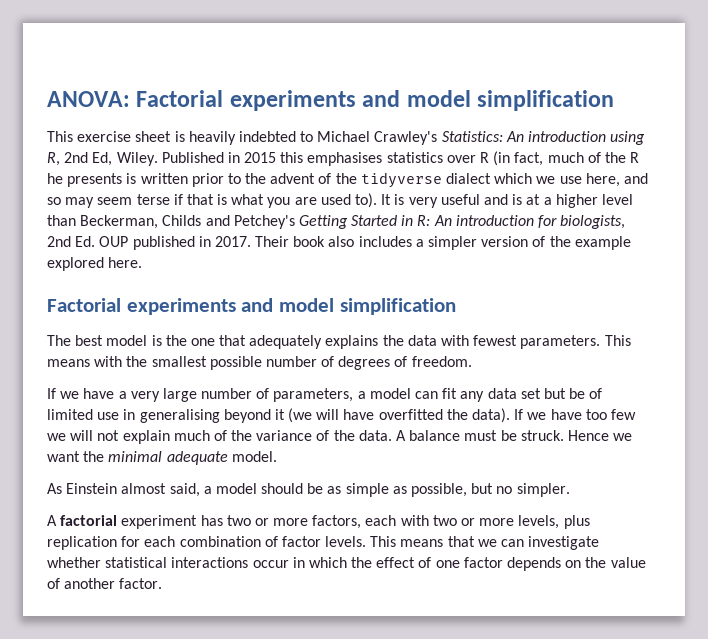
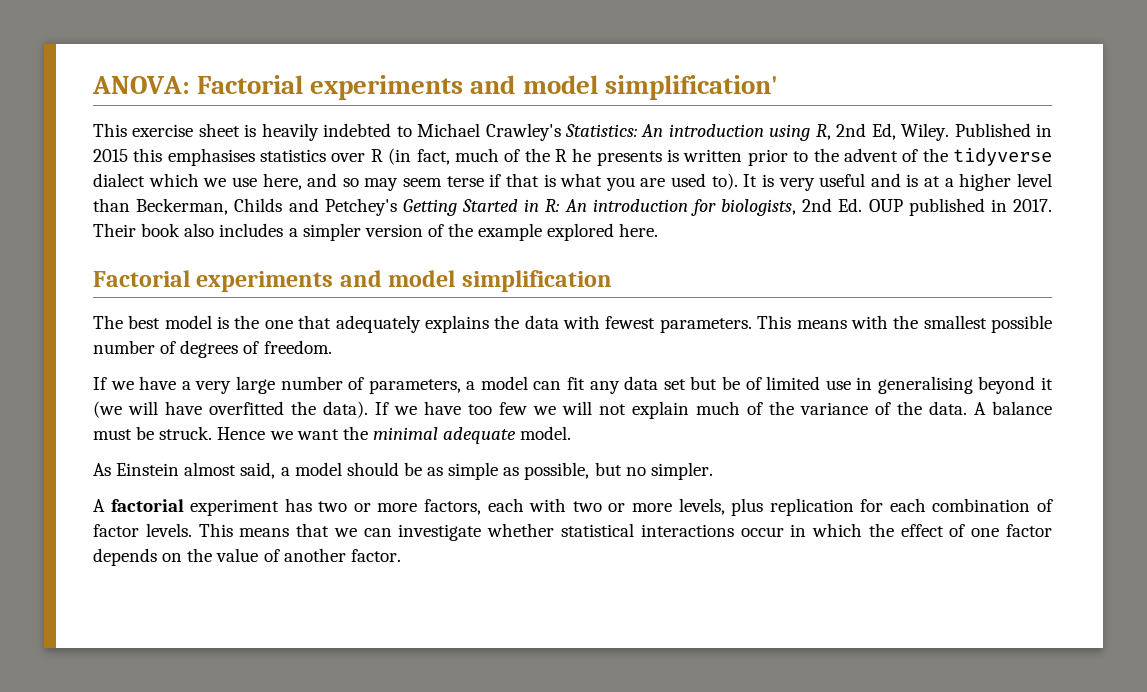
- ANOVA: Factorial experiments and model simplification
+ ANOVA: Factorial experiments and model simplification'

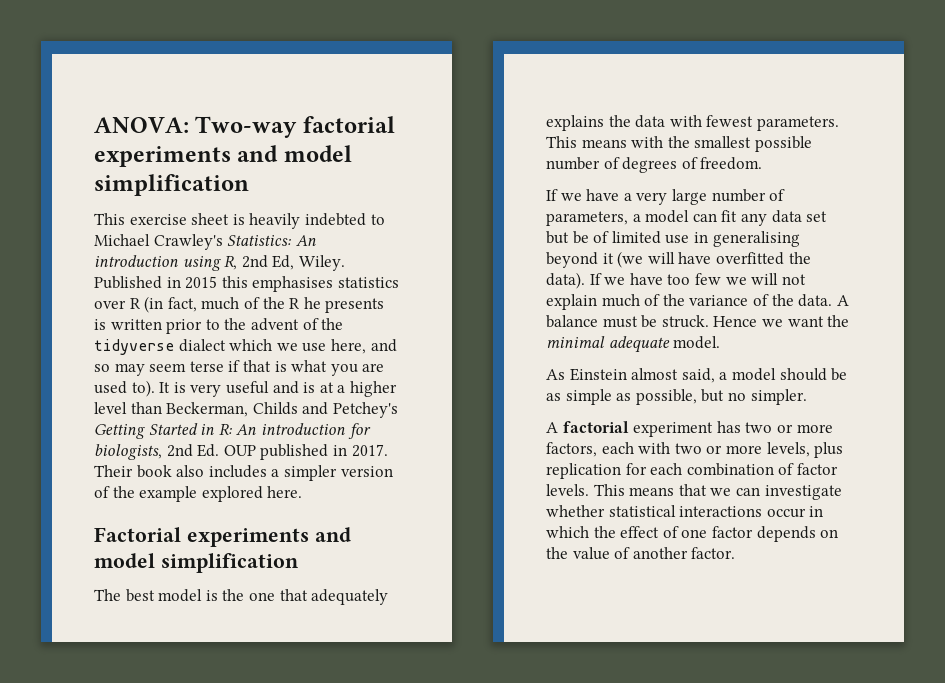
- ANOVA: Factorial experiments and model simplification'
+ ANOVA: Two-way factorial experiments and model simplification

